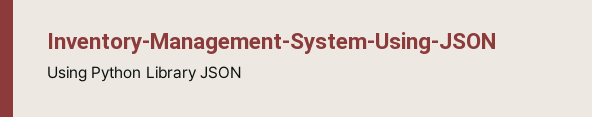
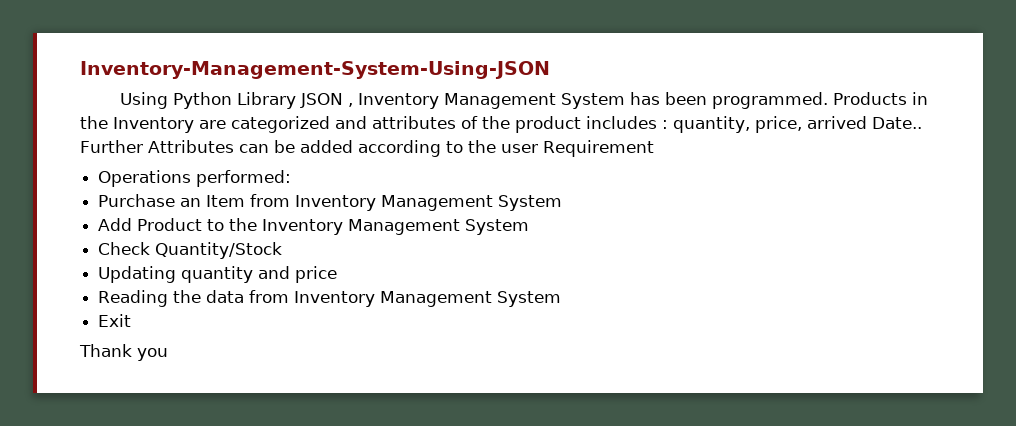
- Using Python Library JSON
+ Using Python Library JSON , Inventory Management System has been programmed. Products in the Inventory are categorized and attributes of the product includes : quantity, price, arrived Date.. Further Attributes can be added according to the user Requirement
+ Operations performed:
+ Purchase an Item from Inventory Management System
+ Add Product to the Inventory Management System
+ Check Quantity/Stock
+ Updating quantity and price
+ Reading the data from Inventory Management System
+ Exit
+ Thank you

